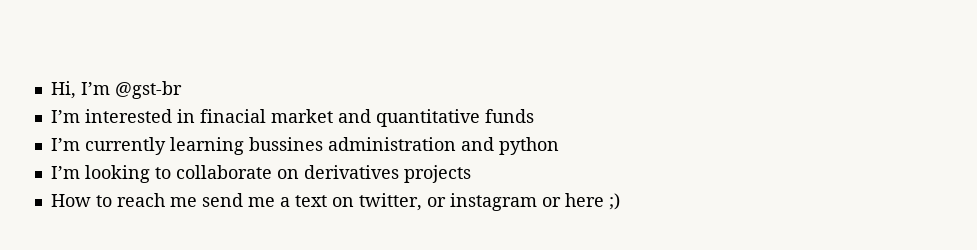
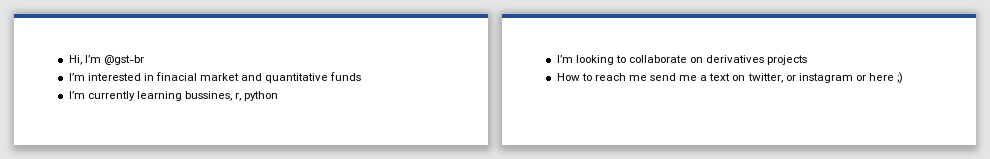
- I’m currently learning bussines administration and python
+ I’m currently learning bussines, r, python

